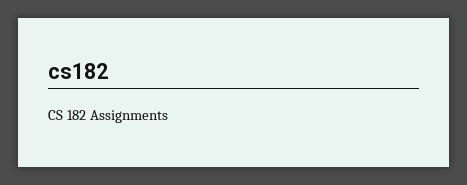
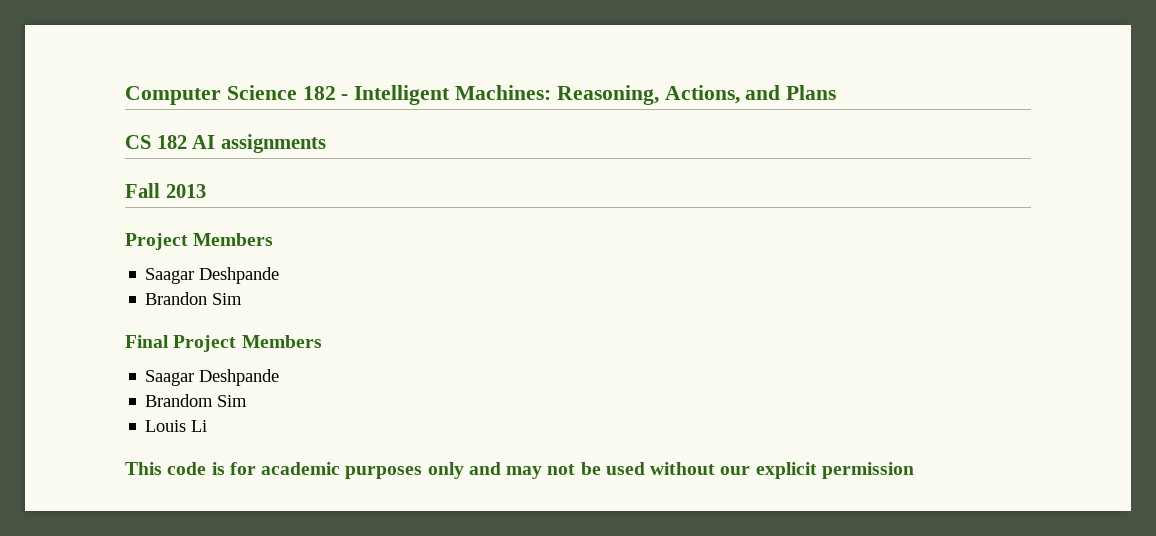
- cs182
- CS 182 Assignments
+ Computer Science 182 - Intelligent Machines: Reasoning, Actions, and Plans
+ CS 182 AI assignments
+ Fall 2013
+ Project Members
+ Saagar Deshpande
+ Brandon Sim
+ Final Project Members
+ Saagar Deshpande
+ Brandom Sim
+ Louis Li
+ This code is for academic purposes only and may not be used without our explicit permission

